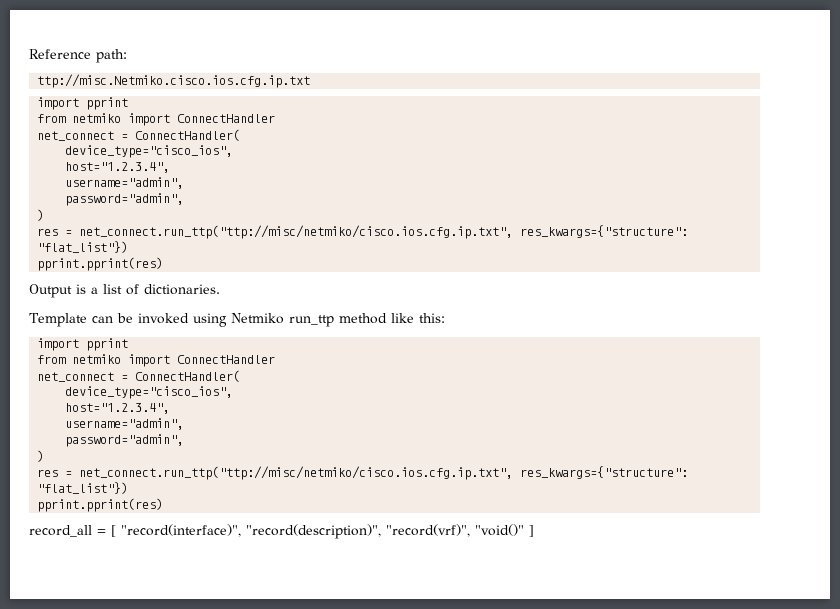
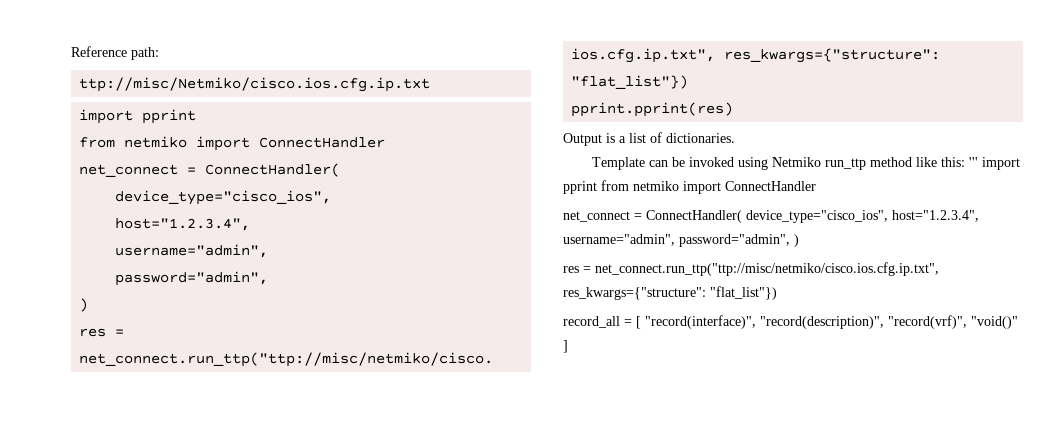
- ttp://misc.Netmiko.cisco.ios.cfg.ip.txt
+ ttp://misc/Netmiko/cisco.ios.cfg.ip.txt
- Template can be invoked using Netmiko run_ttp method like this:
- import pprint
- from netmiko import ConnectHandler
- net_connect = ConnectHandler(
- device_type="cisco_ios",
- host="1.2.3.4",
- username="admin",
- password="admin",
- )
+ Template can be invoked using Netmiko run_ttp method like this: ''' import pprint from netmiko import ConnectHandler
+ net_connect = ConnectHandler( device_type="cisco_ios", host="1.2.3.4", username="admin", password="admin", )
  res = net_connect.run_ttp("ttp://misc/netmiko/cisco.ios.cfg.ip.txt", res_kwargs={"structure": "flat_list"})
- pprint.pprint(res)

